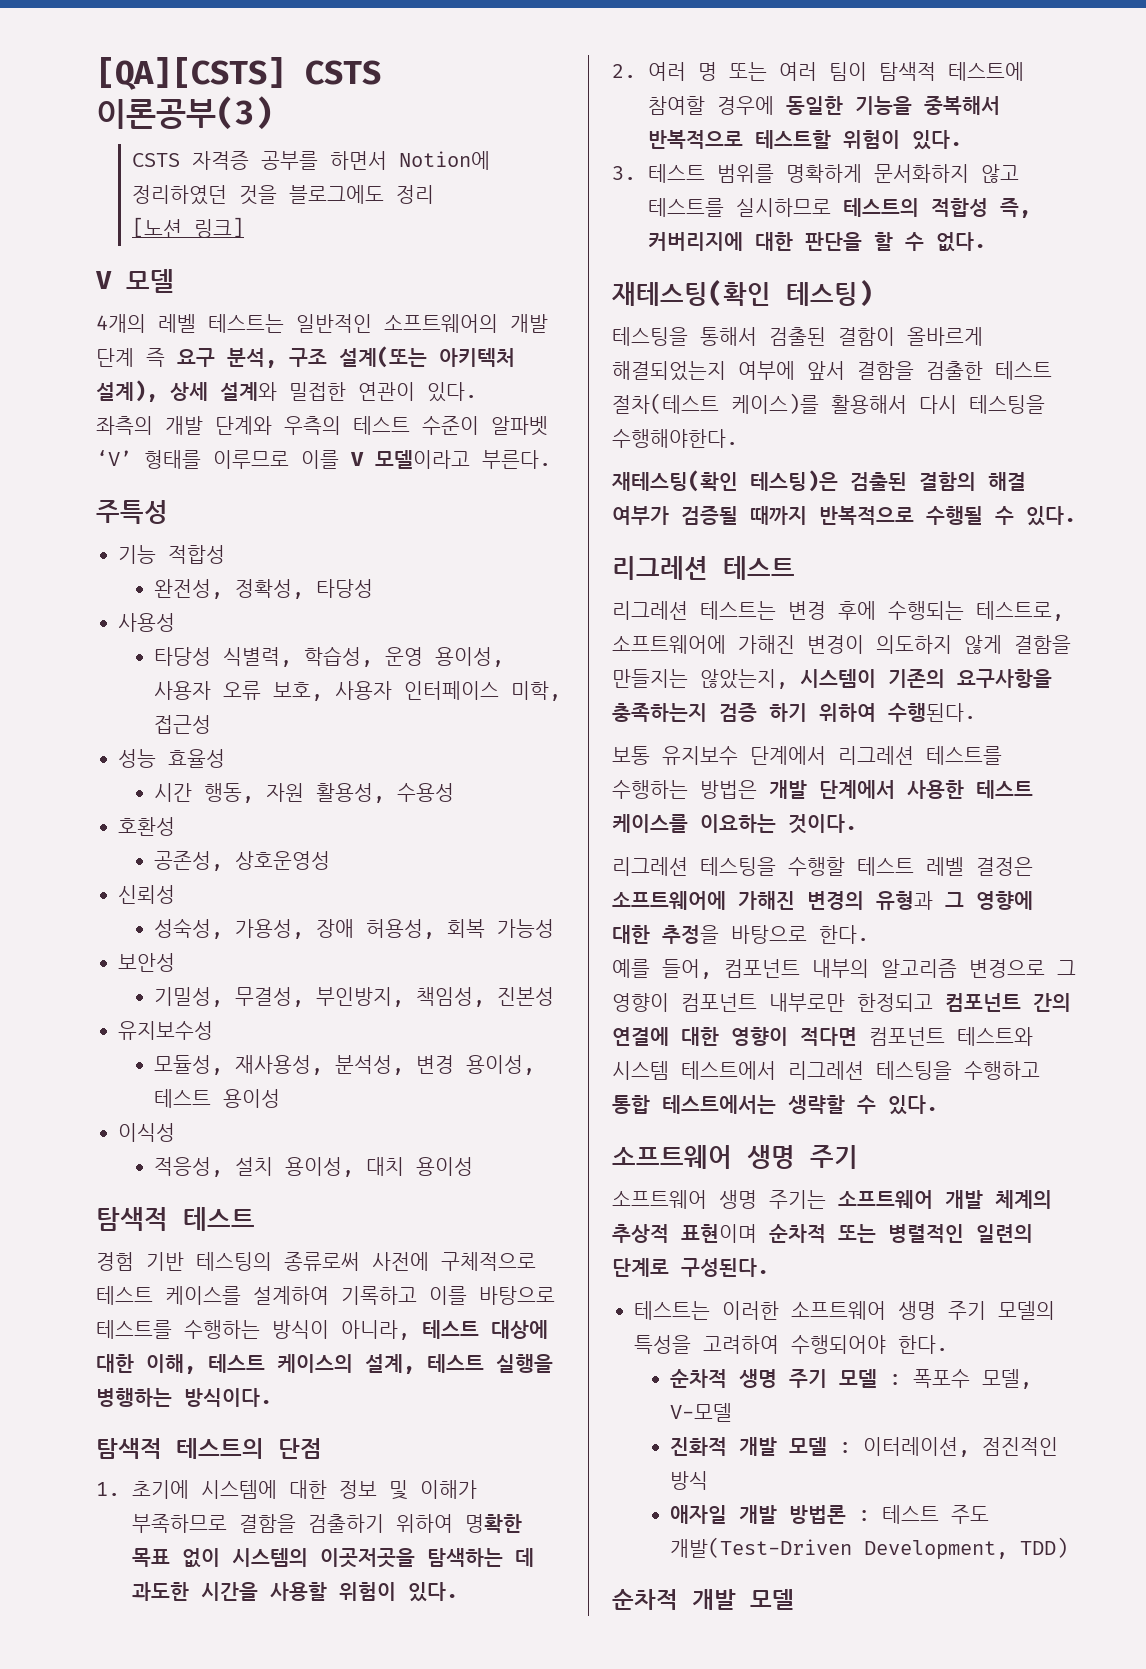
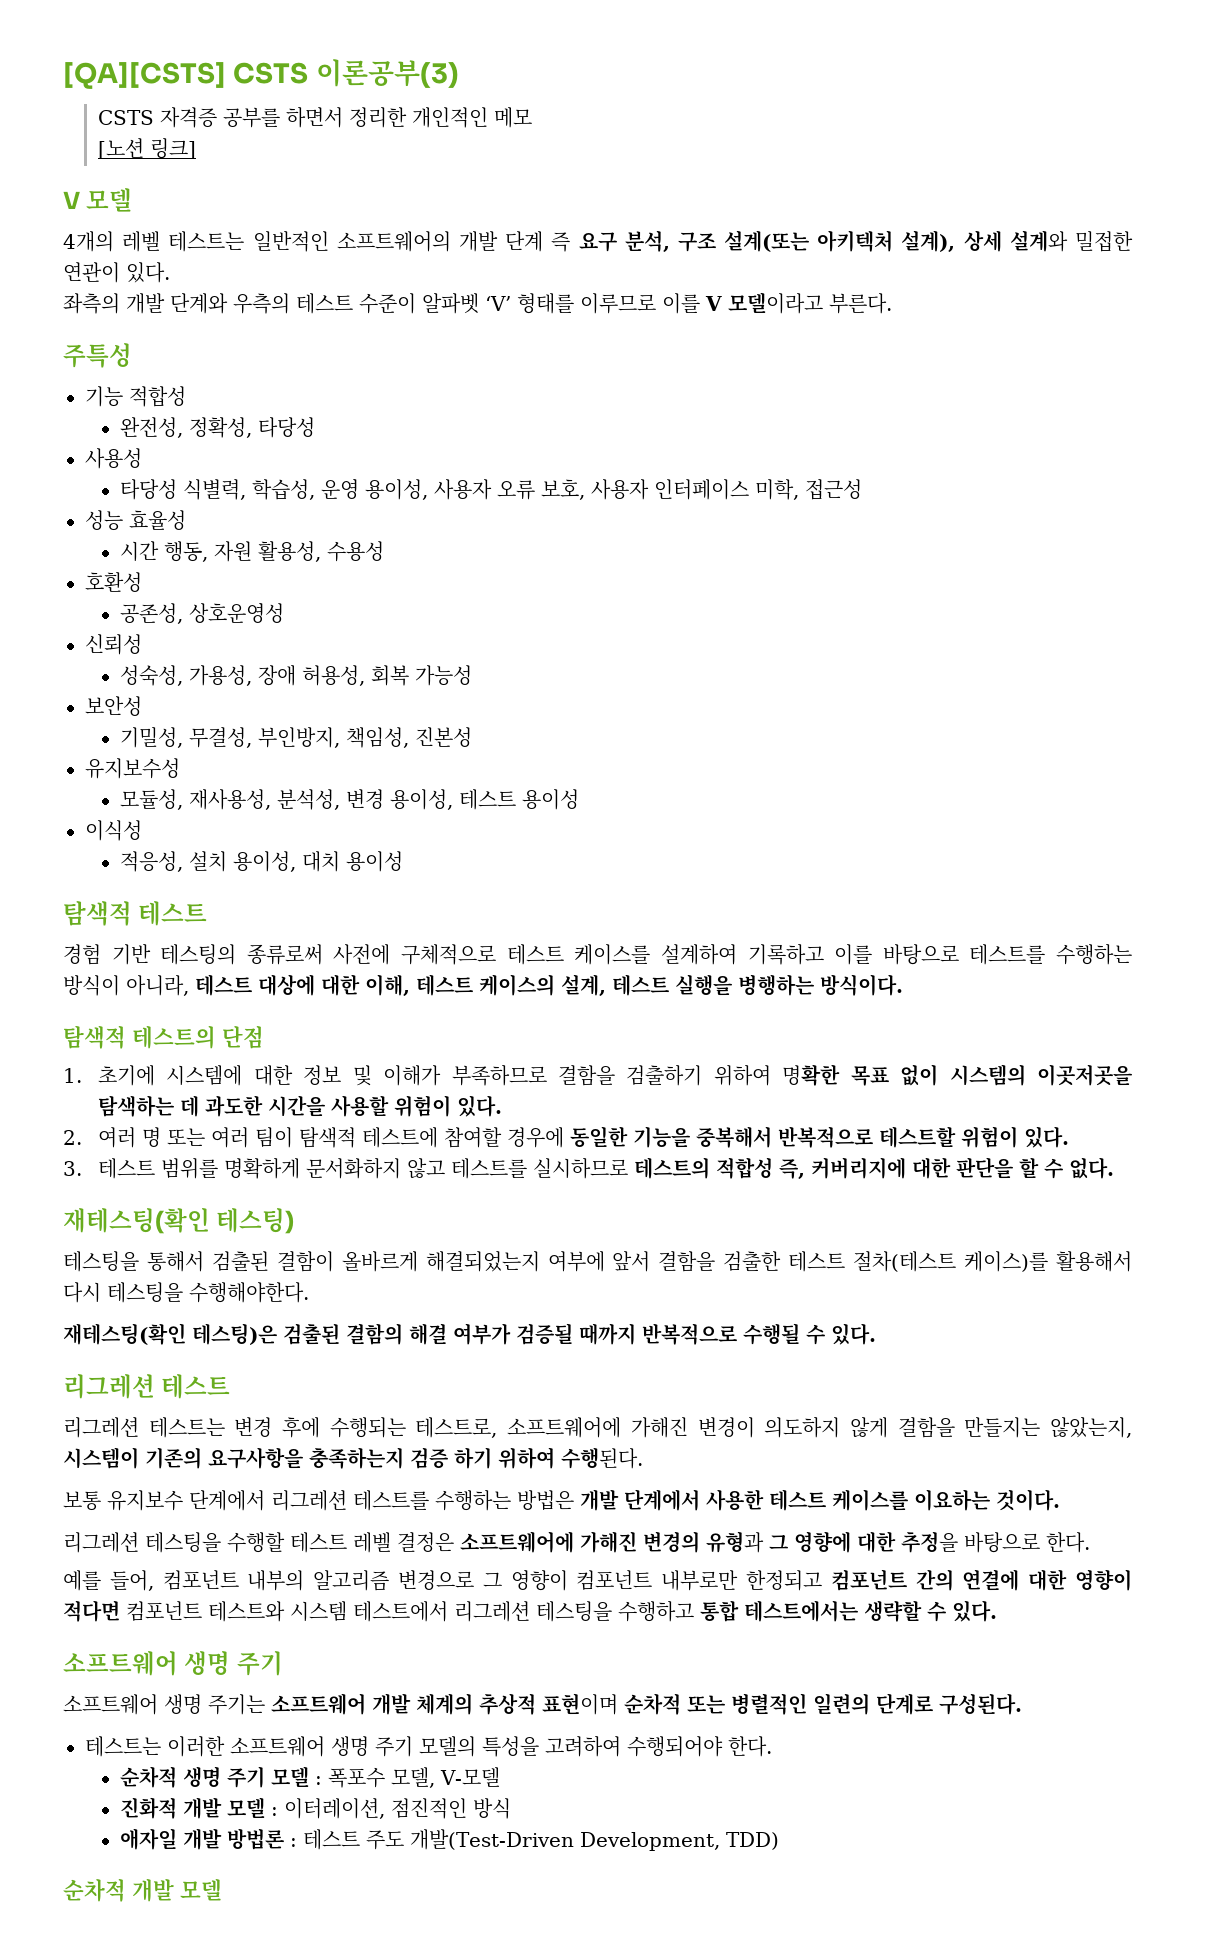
- CSTS 자격증 공부를 하면서 Notion에 정리하였던 것을 블로그에도 정리
+ CSTS 자격증 공부를 하면서 정리한 개인적인 메모

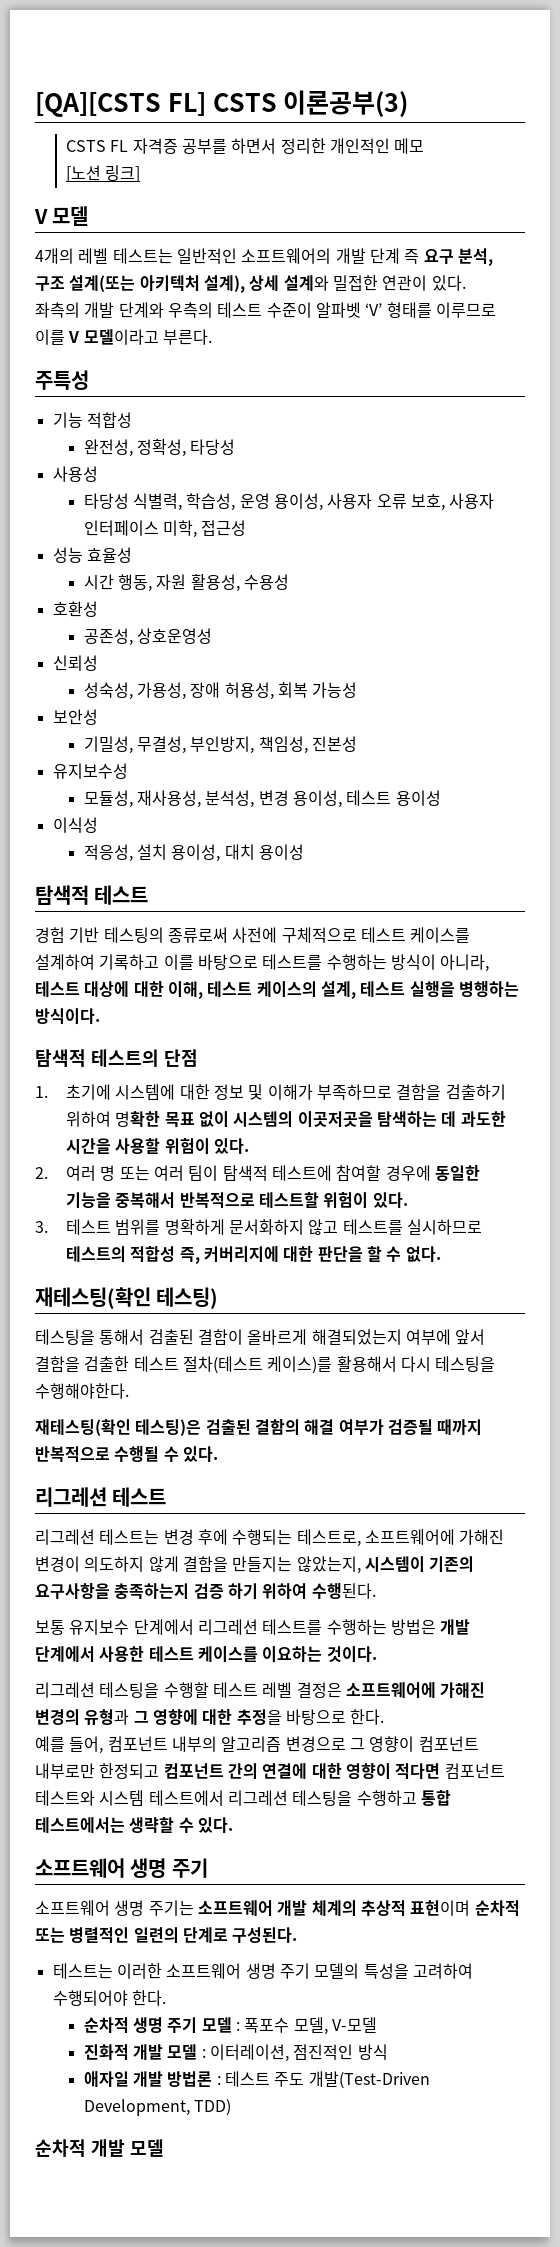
- [QA][CSTS] CSTS 이론공부(3)
+ [QA][CSTS FL] CSTS 이론공부(3)
- CSTS 자격증 공부를 하면서 정리한 개인적인 메모
+ CSTS FL 자격증 공부를 하면서 정리한 개인적인 메모

